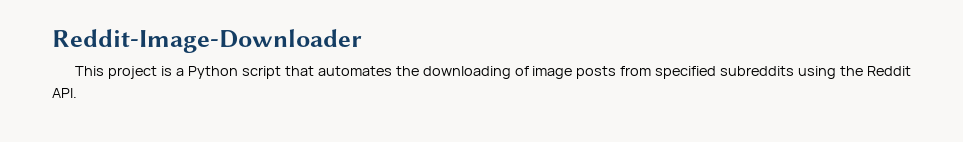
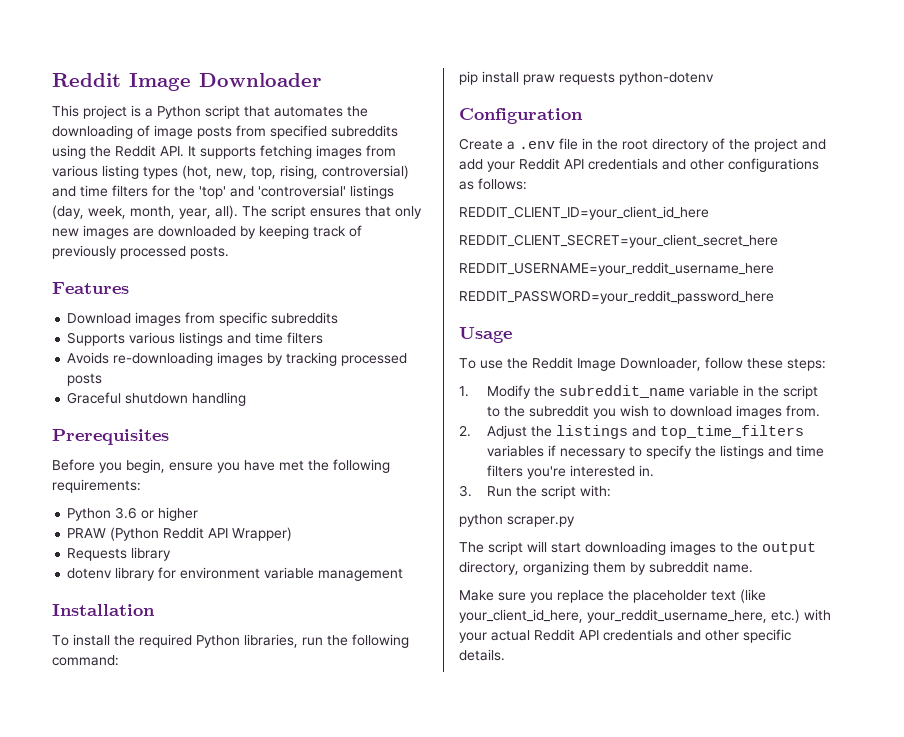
- Reddit-Image-Downloader
+ Reddit Image Downloader
- This project is a Python script that automates the downloading of image posts from specified subreddits using the Reddit API.
+ This project is a Python script that automates the downloading of image posts from specified subreddits using the Reddit API. It supports fetching images from various listing types (hot, new, top, rising, controversial) and time filters for the 'top' and 'controversial' listings (day, week, month, year, all). The script ensures that only new images are downloaded by keeping track of previously processed posts.
+ Features
+ Download images from specific subreddits
+ Supports various listings and time filters
+ Avoids re-downloading images by tracking processed posts
+ Graceful shutdown handling
+ Prerequisites
+ Before you begin, ensure you have met the following requirements:
+ Python 3.6 or higher
+ PRAW (Python Reddit API Wrapper)
+ Requests library
+ dotenv library for environment variable management
+ Installation
+ To install the required Python libraries, run the following command:
+ pip install praw requests python-dotenv
+ Configuration
+ Create a .env file in the root directory of the project and add your Reddit API credentials and other configurations as follows:
+ REDDIT_CLIENT_ID=your_client_id_here
+ REDDIT_CLIENT_SECRET=your_client_secret_here
+ REDDIT_USERNAME=your_reddit_username_here
+ REDDIT_PASSWORD=your_reddit_password_here
+ Usage
+ To use the Reddit Image Downloader, follow these steps:
+ 1. Modify the subreddit_name variable in the script to the subreddit you wish to download images from.
+ 2. Adjust the listings and top_time_filters variables if necessary to specify the listings and time filters you're interested in.
+ 3. Run the script with:
+ python scraper.py
+ The script will start downloading images to the output directory, organizing them by subreddit name.
+ Make sure you replace the placeholder text (like your_client_id_here, your_reddit_username_here, etc.) with your actual Reddit API credentials and other specific details.

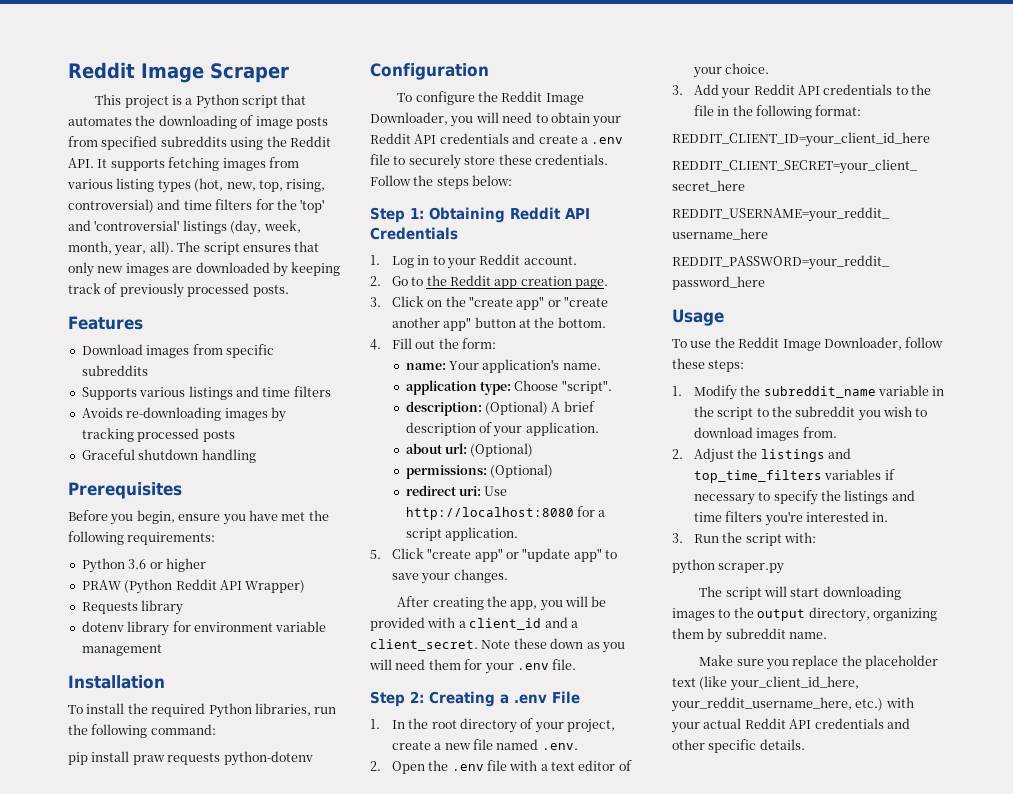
- Reddit Image Downloader
+ Reddit Image Scraper
- Create a .env file in the root directory of the project and add your Reddit API credentials and other configurations as follows:
+ To configure the Reddit Image Downloader, you will need to obtain your Reddit API credentials and create a .env file to securely store these credentials. Follow the steps below:
+ Step 1: Obtaining Reddit API Credentials
+ 1. Log in to your Reddit account.
+ 2. Go to the Reddit app creation page.
+ 3. Click on the "create app" or "create another app" button at the bottom.
+ 4. Fill out the form:
+ name: Your application's name.
+ application type: Choose "script".
+ description: (Optional) A brief description of your application.
+ about url: (Optional)
+ permissions: (Optional)
+ redirect uri: Use http://localhost:8080 for a script application.
+ 5. Click "create app" or "update app" to save your changes.
+ After creating the app, you will be provided with a client_id and a client_secret. Note these down as you will need them for your .env file.
+ Step 2: Creating a .env File
+ 1. In the root directory of your project, create a new file named .env.
+ 2. Open the .env file with a text editor of your choice.
+ 3. Add your Reddit API credentials to the file in the following format:

